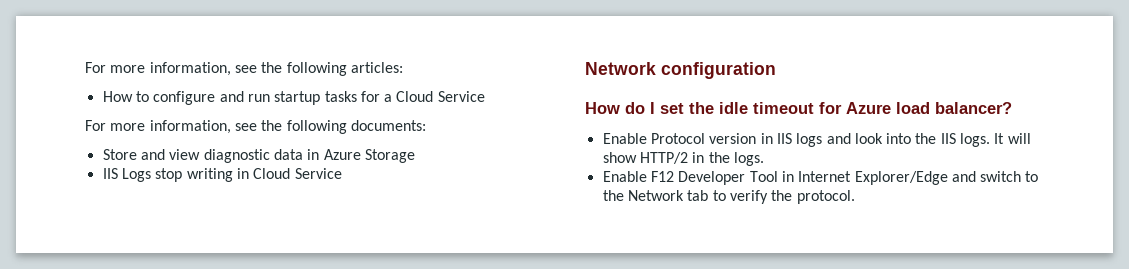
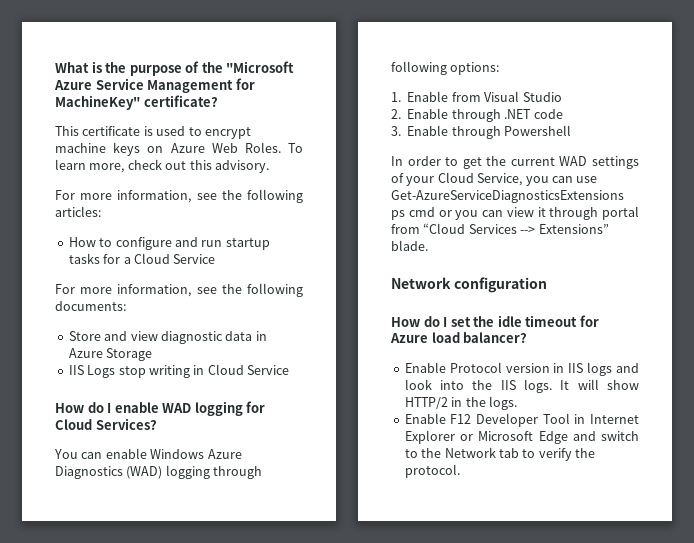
+ What is the purpose of the "Microsoft Azure Service Management for MachineKey" certificate?
+ This certificate is used to encrypt machine keys on Azure Web Roles. To learn more, check out this advisory.
+ How do I enable WAD logging for Cloud Services?
+ You can enable Windows Azure Diagnostics (WAD) logging through following options:
+ 1. Enable from Visual Studio
+ 2. Enable through .NET code
+ 3. Enable through Powershell
+ In order to get the current WAD settings of your Cloud Service, you can use Get-AzureServiceDiagnosticsExtensions ps cmd or you can view it through portal from “Cloud Services --> Extensions” blade.
- Enable F12 Developer Tool in Internet Explorer/Edge and switch to the Network tab to verify the protocol.
+ Enable F12 Developer Tool in Internet Explorer or Microsoft Edge and switch to the Network tab to verify the protocol.

